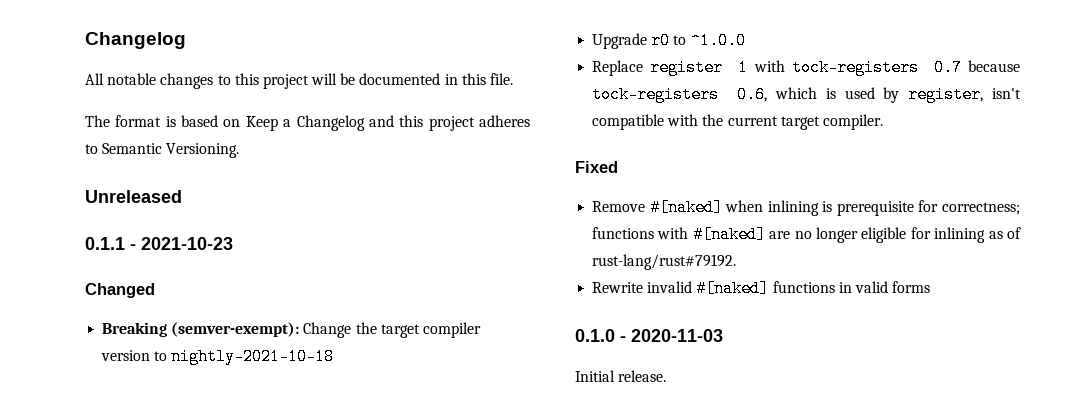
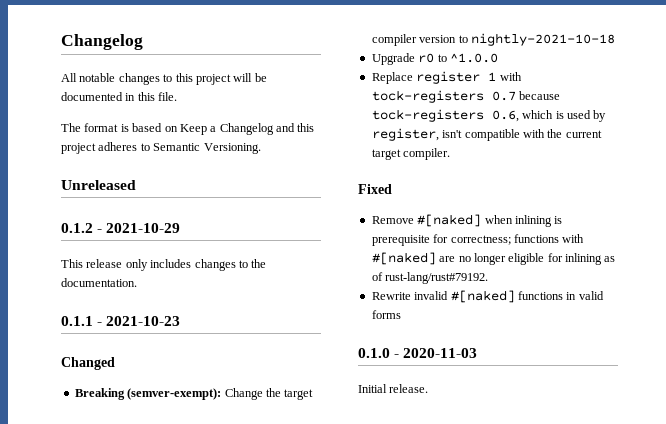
+ 0.1.2 - 2021-10-29
+ This release only includes changes to the documentation.

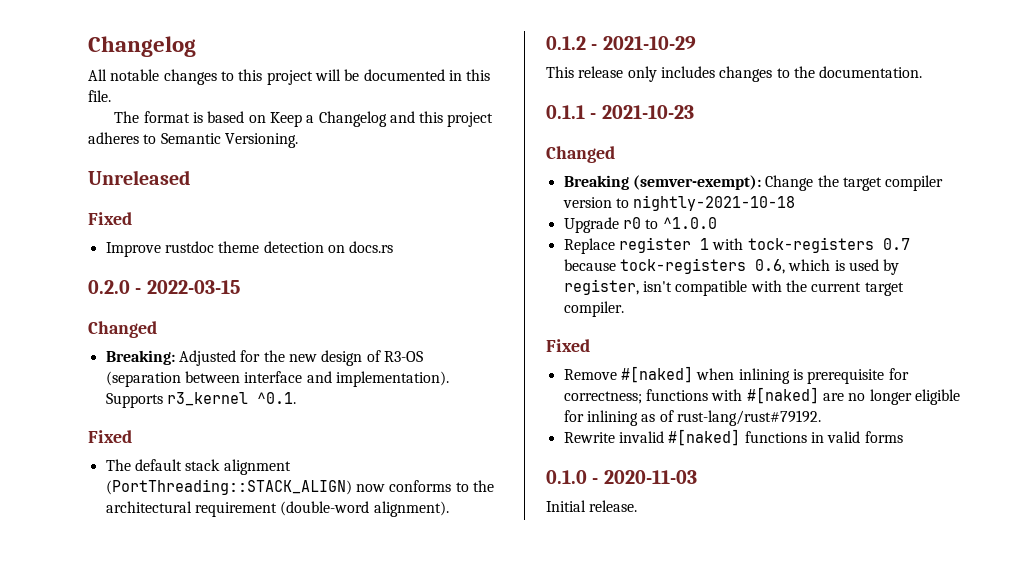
  Unreleased
+ Fixed
+ Improve rustdoc theme detection on docs.rs
+ 0.2.0 - 2022-03-15
+ Changed
+ Breaking: Adjusted for the new design of R3-OS (separation between interface and implementation). Supports r3_kernel ^0.1.
+ Fixed
+ The default stack alignment (PortThreading::STACK_ALIGN) now conforms to the architectural requirement (double-word alignment).

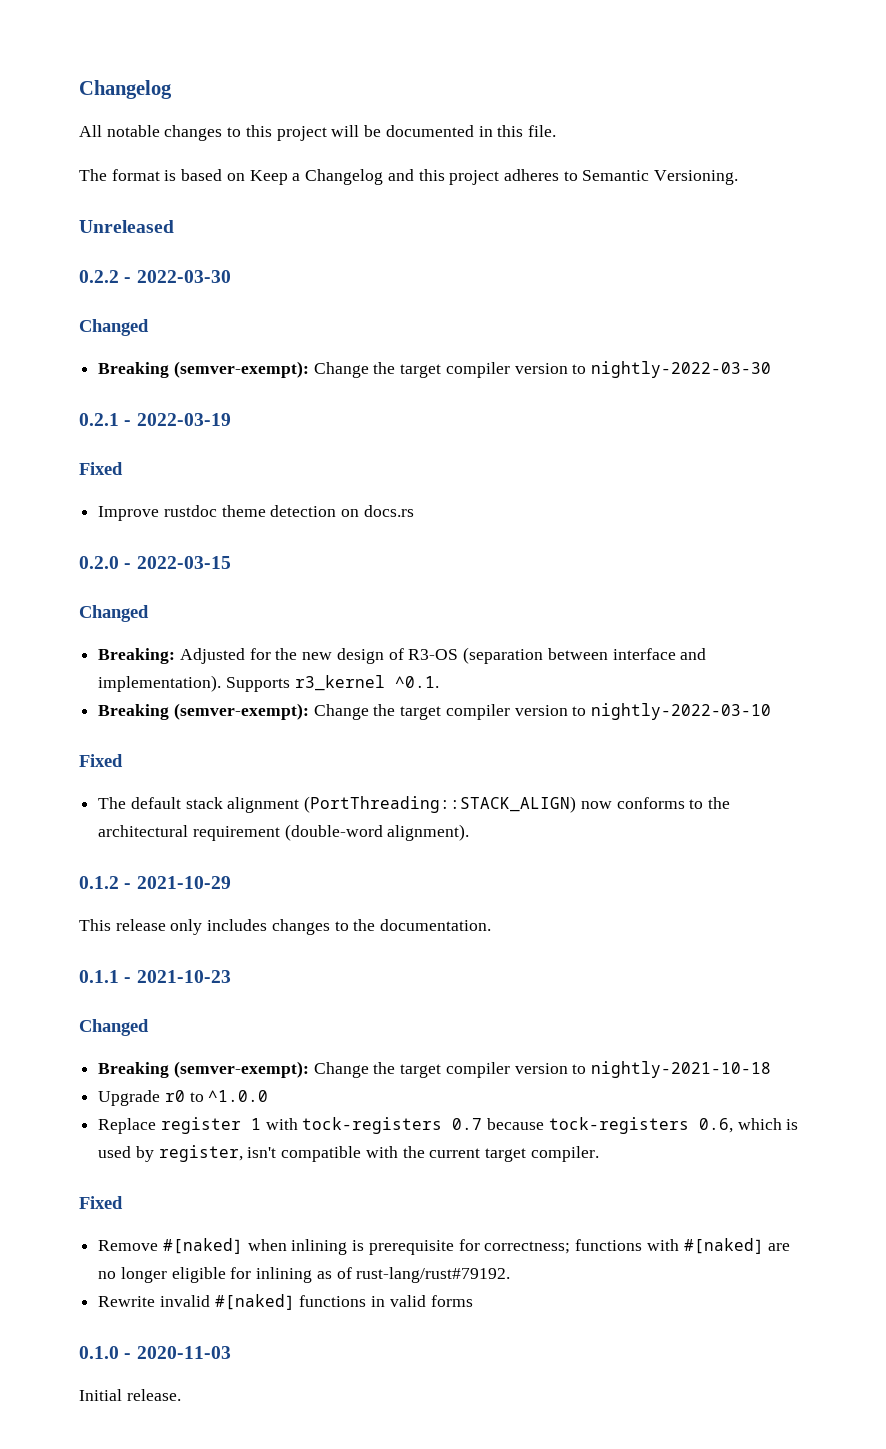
+ 0.2.2 - 2022-03-30
+ Changed
+ Breaking (semver-exempt): Change the target compiler version to nightly-2022-03-30
+ 0.2.1 - 2022-03-19
+ Breaking (semver-exempt): Change the target compiler version to nightly-2022-03-10

